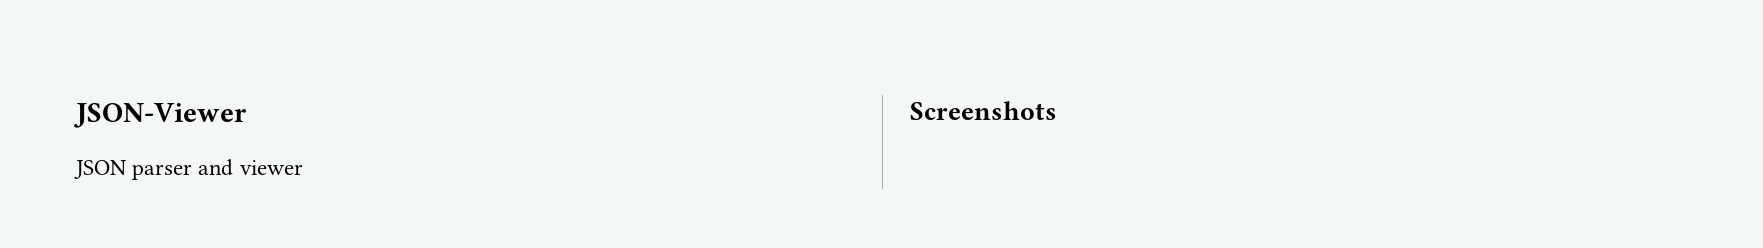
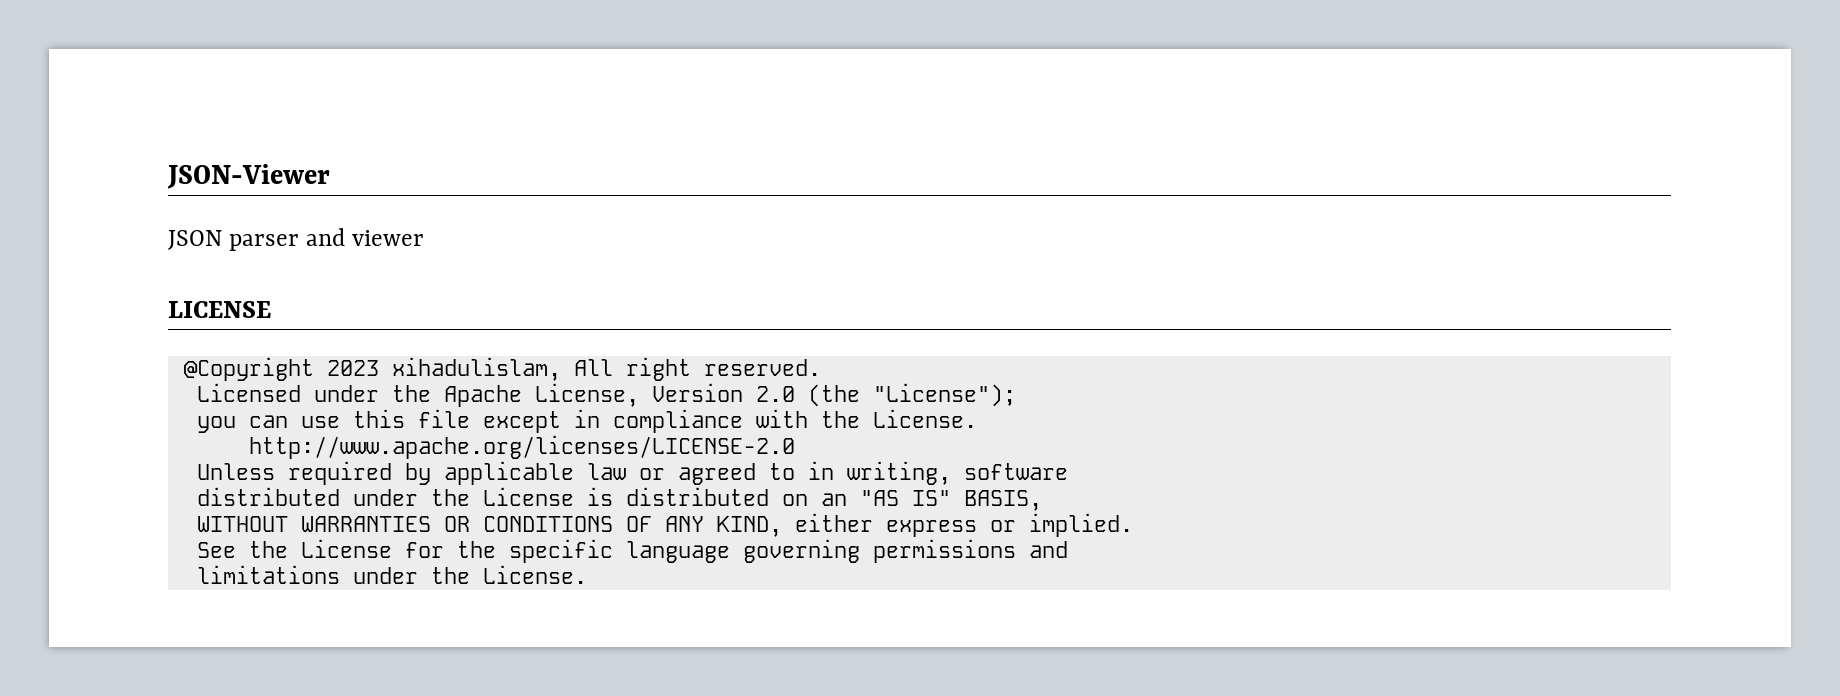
- Screenshots
+ LICENSE
+ @Copyright 2023 xihadulislam, All right reserved.
+ Licensed under the Apache License, Version 2.0 (the "License");
+ you can use this file except in compliance with the License.
+ http://www.apache.org/licenses/LICENSE-2.0
+ Unless required by applicable law or agreed to in writing, software
+ distributed under the License is distributed on an "AS IS" BASIS,
+ WITHOUT WARRANTIES OR CONDITIONS OF ANY KIND, either express or implied.
+ See the License for the specific language governing permissions and
+ limitations under the License.

